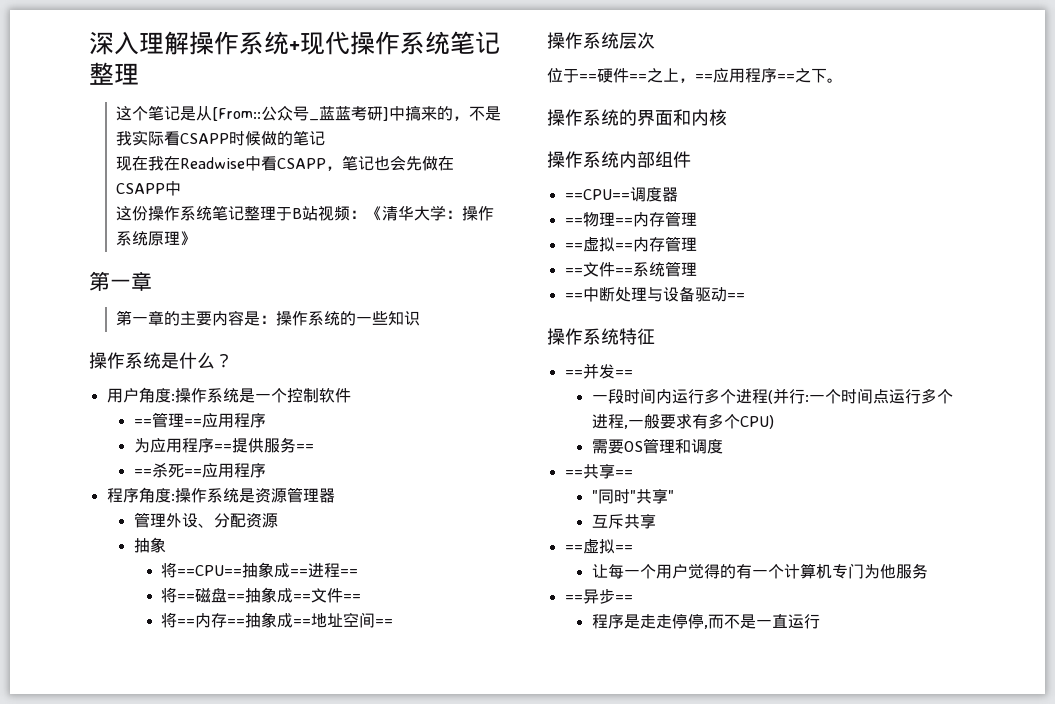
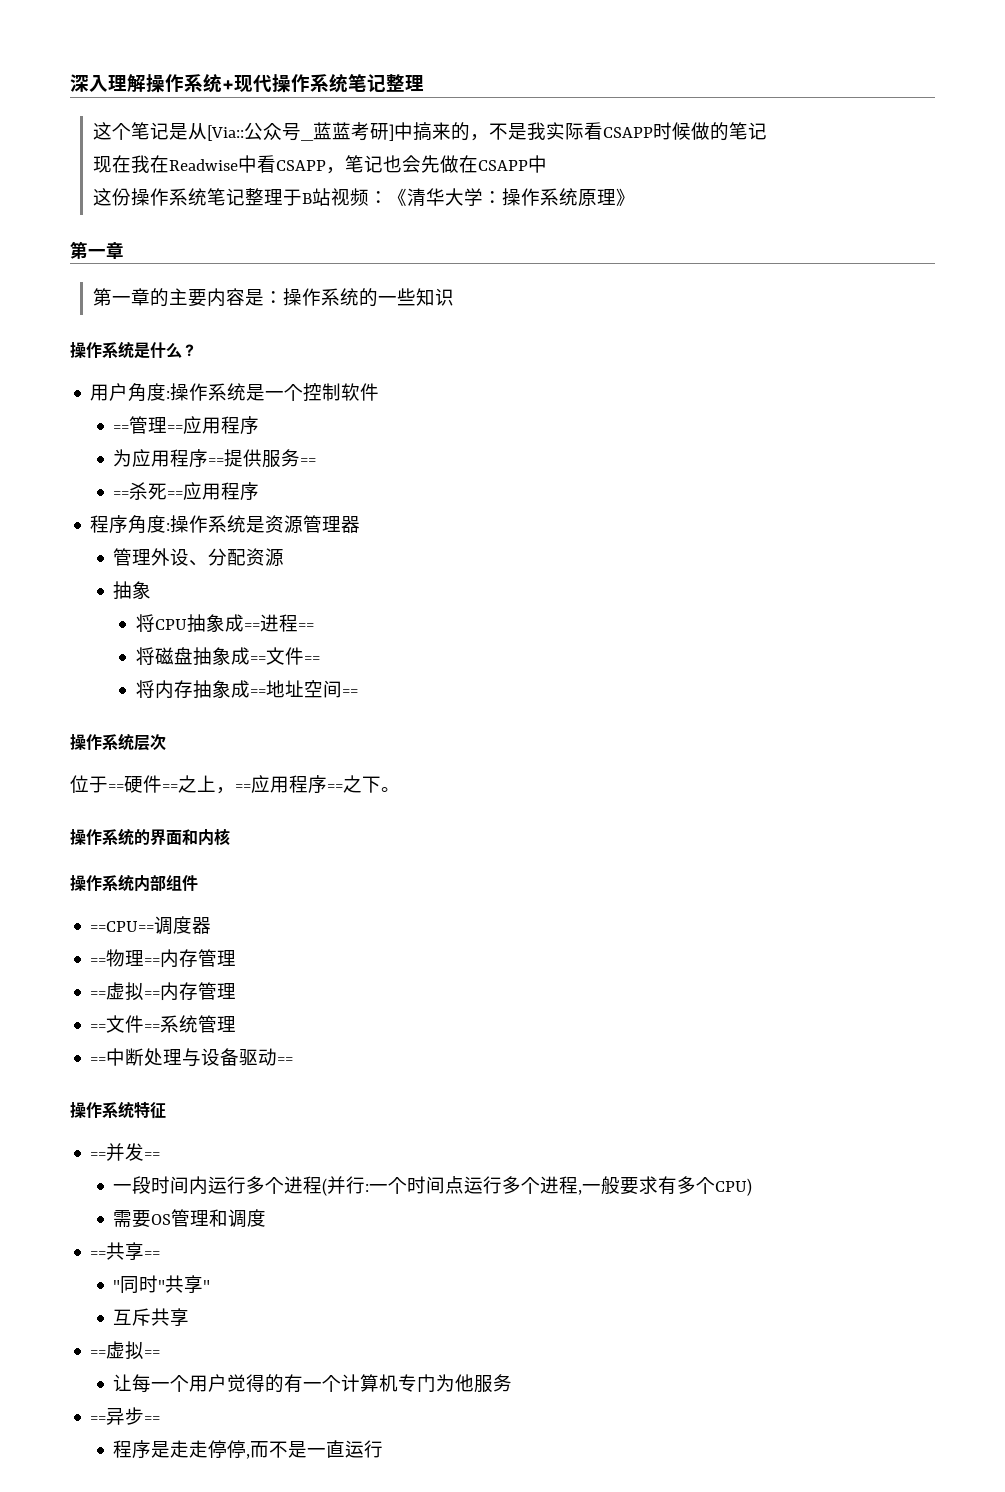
- 这个笔记是从[From::公众号_蓝蓝考研]中搞来的，不是我实际看CSAPP时候做的笔记
+ 这个笔记是从[Via::公众号_蓝蓝考研]中搞来的，不是我实际看CSAPP时候做的笔记
- 将==CPU==抽象成==进程==
+ 将CPU抽象成==进程==
- 将==磁盘==抽象成==文件==
+ 将磁盘抽象成==文件==
- 将==内存==抽象成==地址空间==
+ 将内存抽象成==地址空间==

